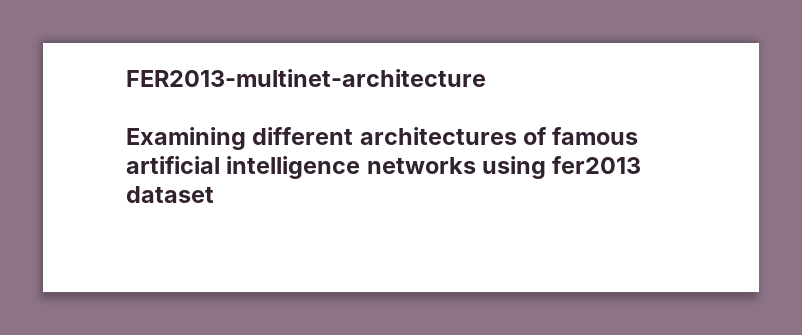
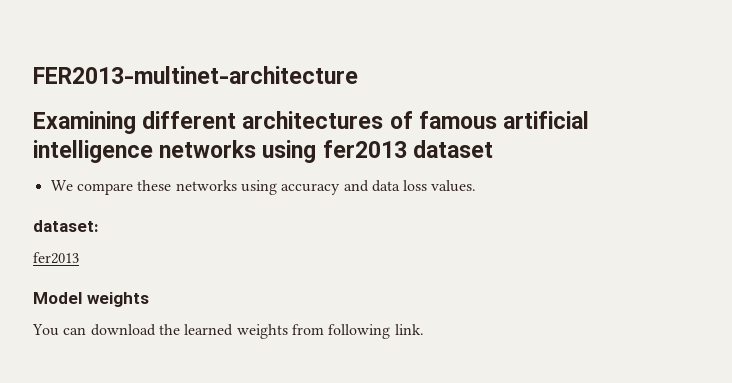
+ We compare these networks using accuracy and data loss values.
+ dataset:
+ fer2013
+ Model weights
+ You can download the learned weights from following link.

